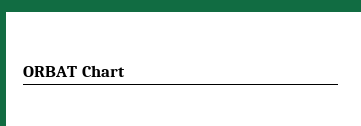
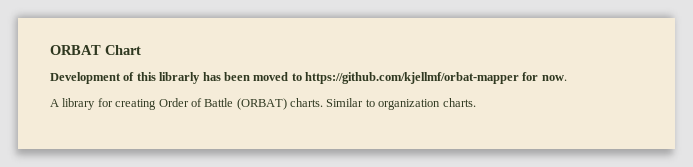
+ Development of this librarly has been moved to https://github.com/kjellmf/orbat-mapper for now.
+ A library for creating Order of Battle (ORBAT) charts. Similar to organization charts.

